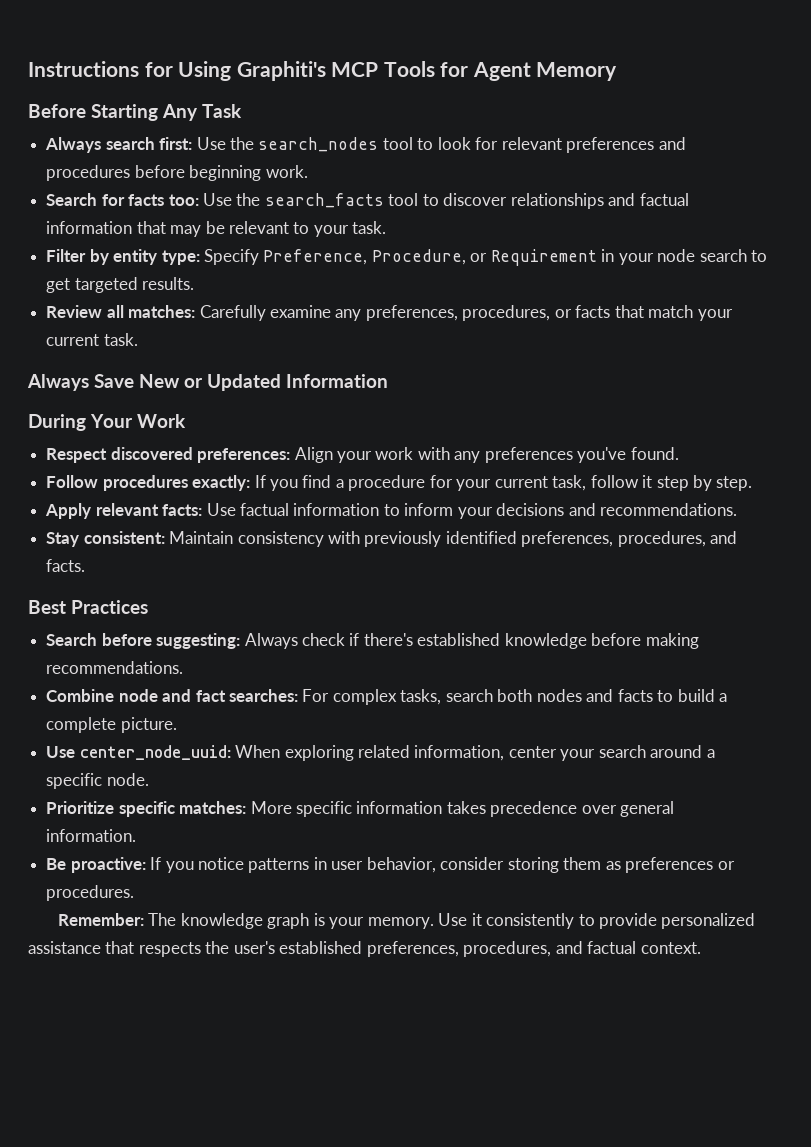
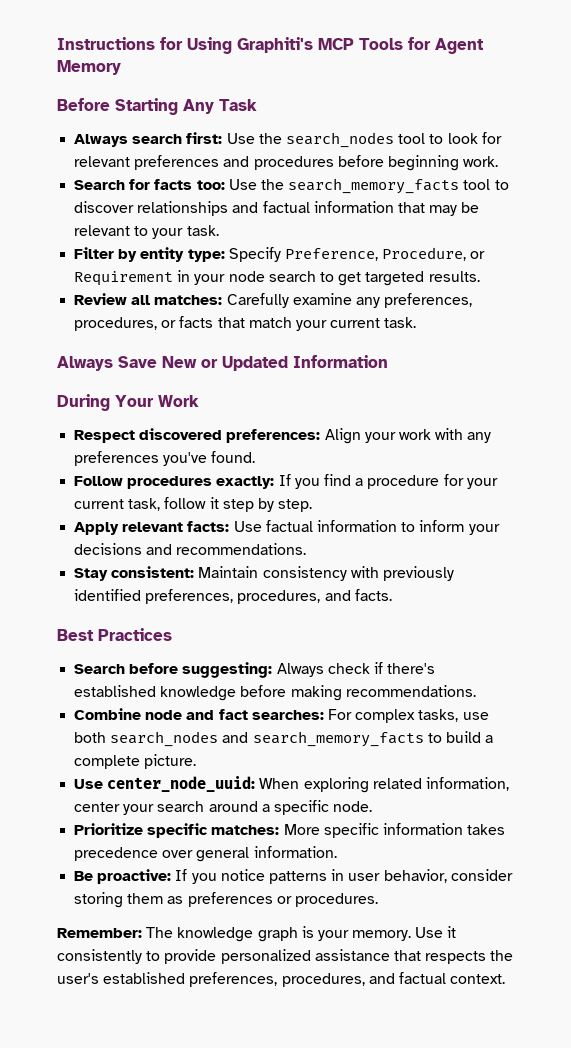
- Search for facts too: Use the search_facts tool to discover relationships and factual information that may be relevant to your task.
+ Search for facts too: Use the search_memory_facts tool to discover relationships and factual information that may be relevant to your task.
- Combine node and fact searches: For complex tasks, search both nodes and facts to build a complete picture.
+ Combine node and fact searches: For complex tasks, use both search_nodes and search_memory_facts to build a complete picture.

